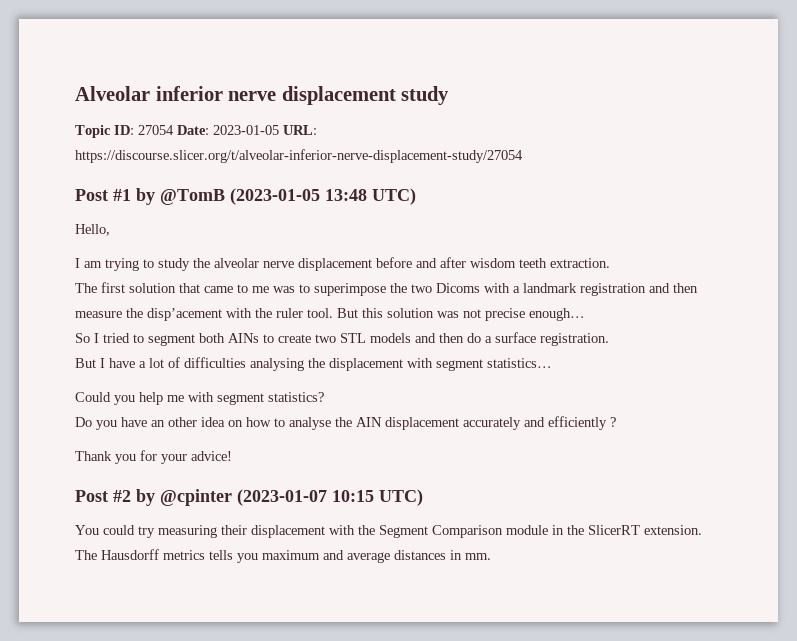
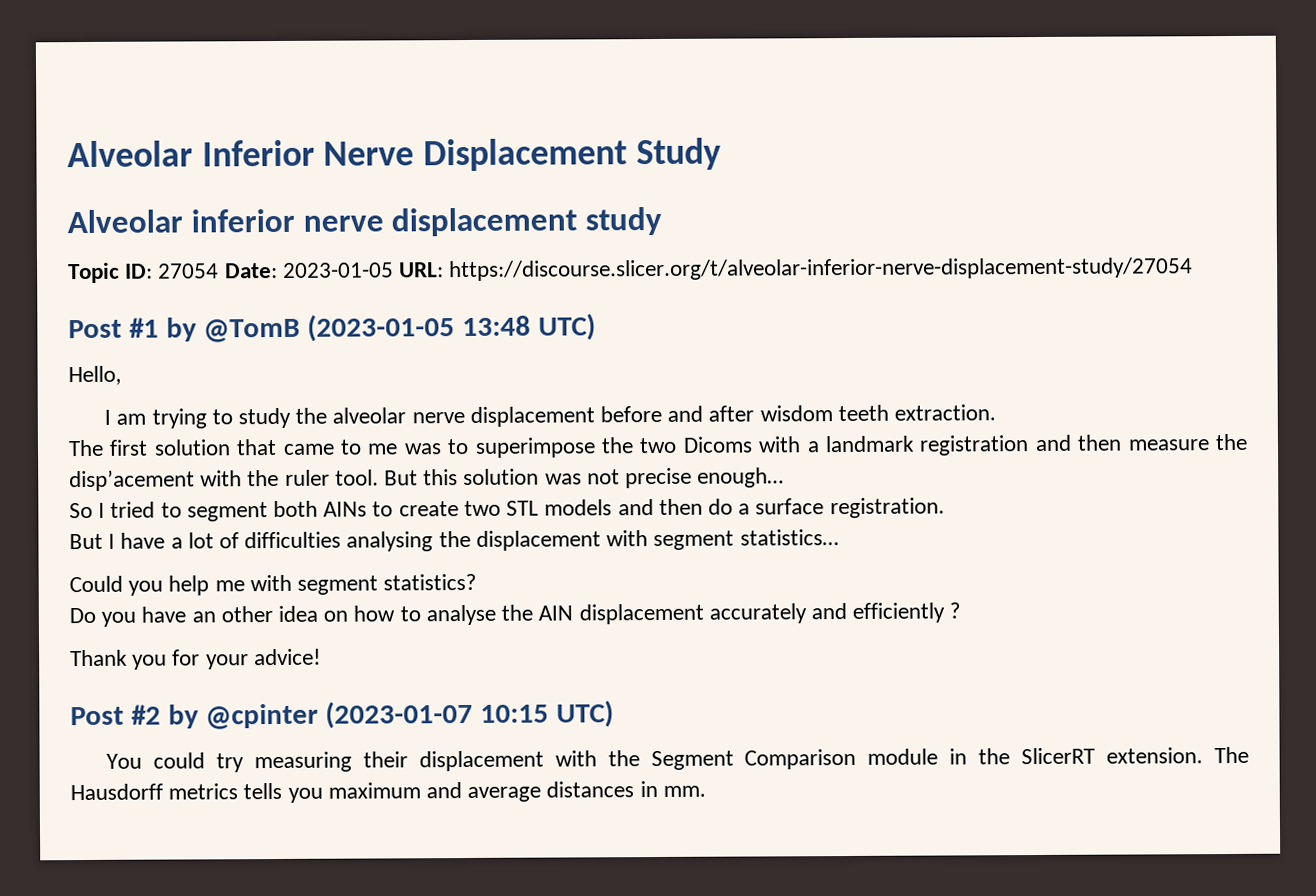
+ Alveolar Inferior Nerve Displacement Study

